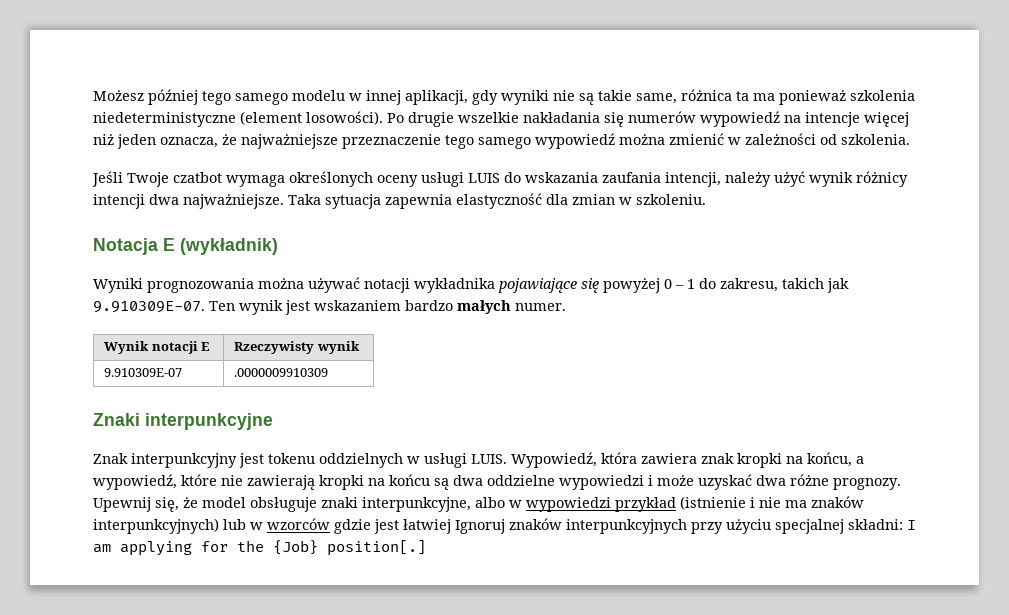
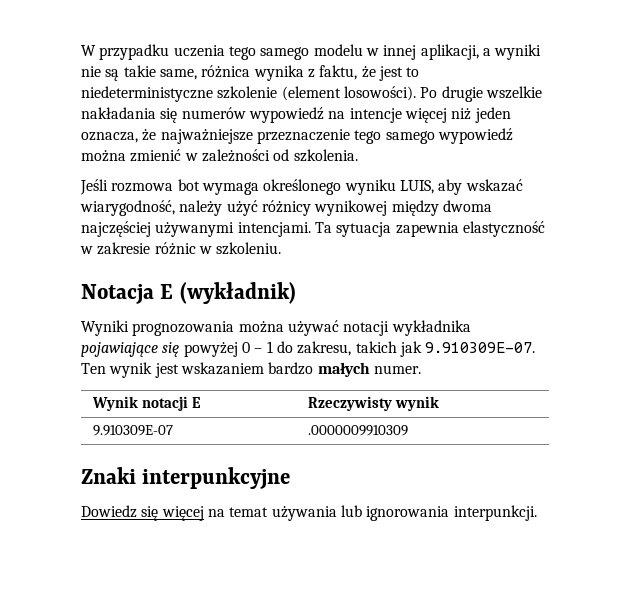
- Możesz później tego samego modelu w innej aplikacji, gdy wyniki nie są takie same, różnica ta ma ponieważ szkolenia niedeterministyczne (element losowości).
+ W przypadku uczenia tego samego modelu w innej aplikacji, a wyniki nie są takie same, różnica wynika z faktu, że jest to niedeterministyczne szkolenie (element losowości).
- Jeśli Twoje czatbot wymaga określonych oceny usługi LUIS do wskazania zaufania intencji, należy użyć wynik różnicy intencji dwa najważniejsze. Taka sytuacja zapewnia elastyczność dla zmian w szkoleniu.
+ Jeśli rozmowa bot wymaga określonego wyniku LUIS, aby wskazać wiarygodność, należy użyć różnicy wynikowej między dwoma najczęściej używanymi intencjami. Ta sytuacja zapewnia elastyczność w zakresie różnic w szkoleniu.
- Znak interpunkcyjny jest tokenu oddzielnych w usługi LUIS. Wypowiedź, która zawiera znak kropki na końcu, a wypowiedź, które nie zawierają kropki na końcu są dwa oddzielne wypowiedzi i może uzyskać dwa różne prognozy. Upewnij się, że model obsługuje znaki interpunkcyjne, albo w wypowiedzi przykład (istnienie i nie ma znaków interpunkcyjnych) lub w wzorców gdzie jest łatwiej Ignoruj znaków interpunkcyjnych przy użyciu specjalnej składni: I am applying for the {Job} position[.]
+ Dowiedz się więcej na temat używania lub ignorowania interpunkcji.

